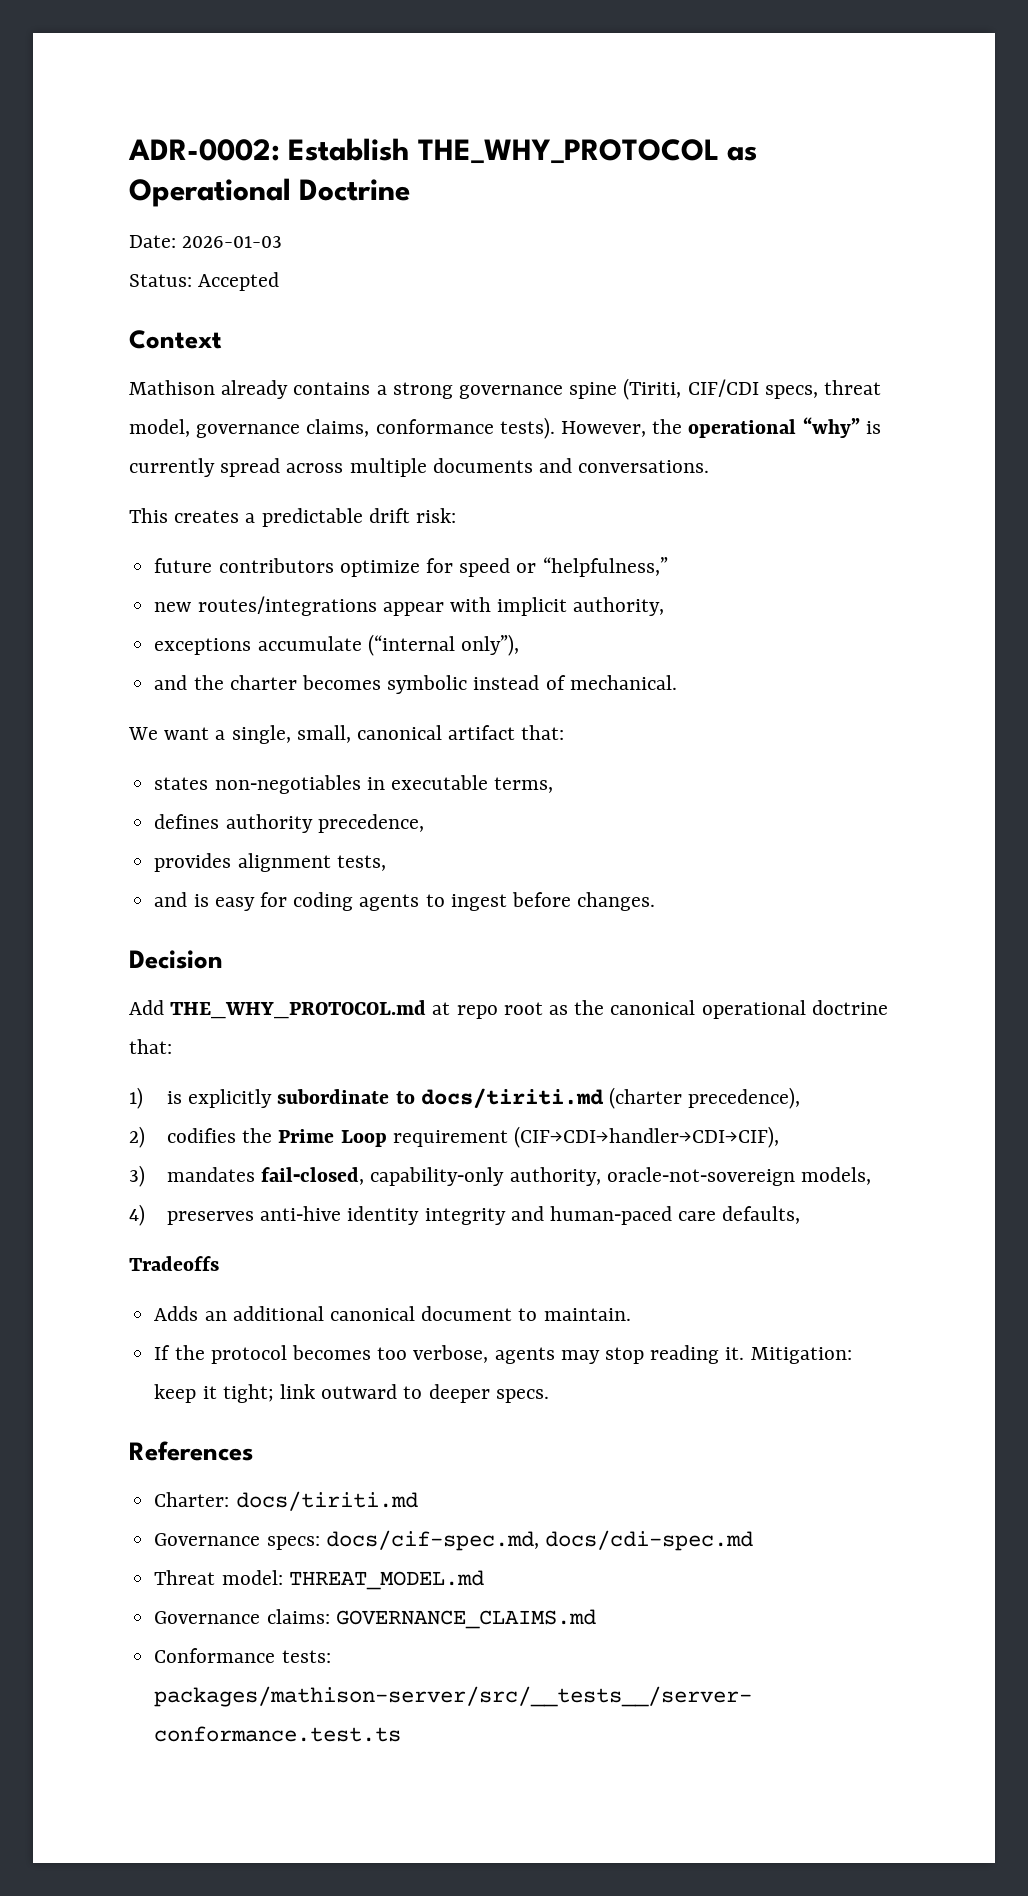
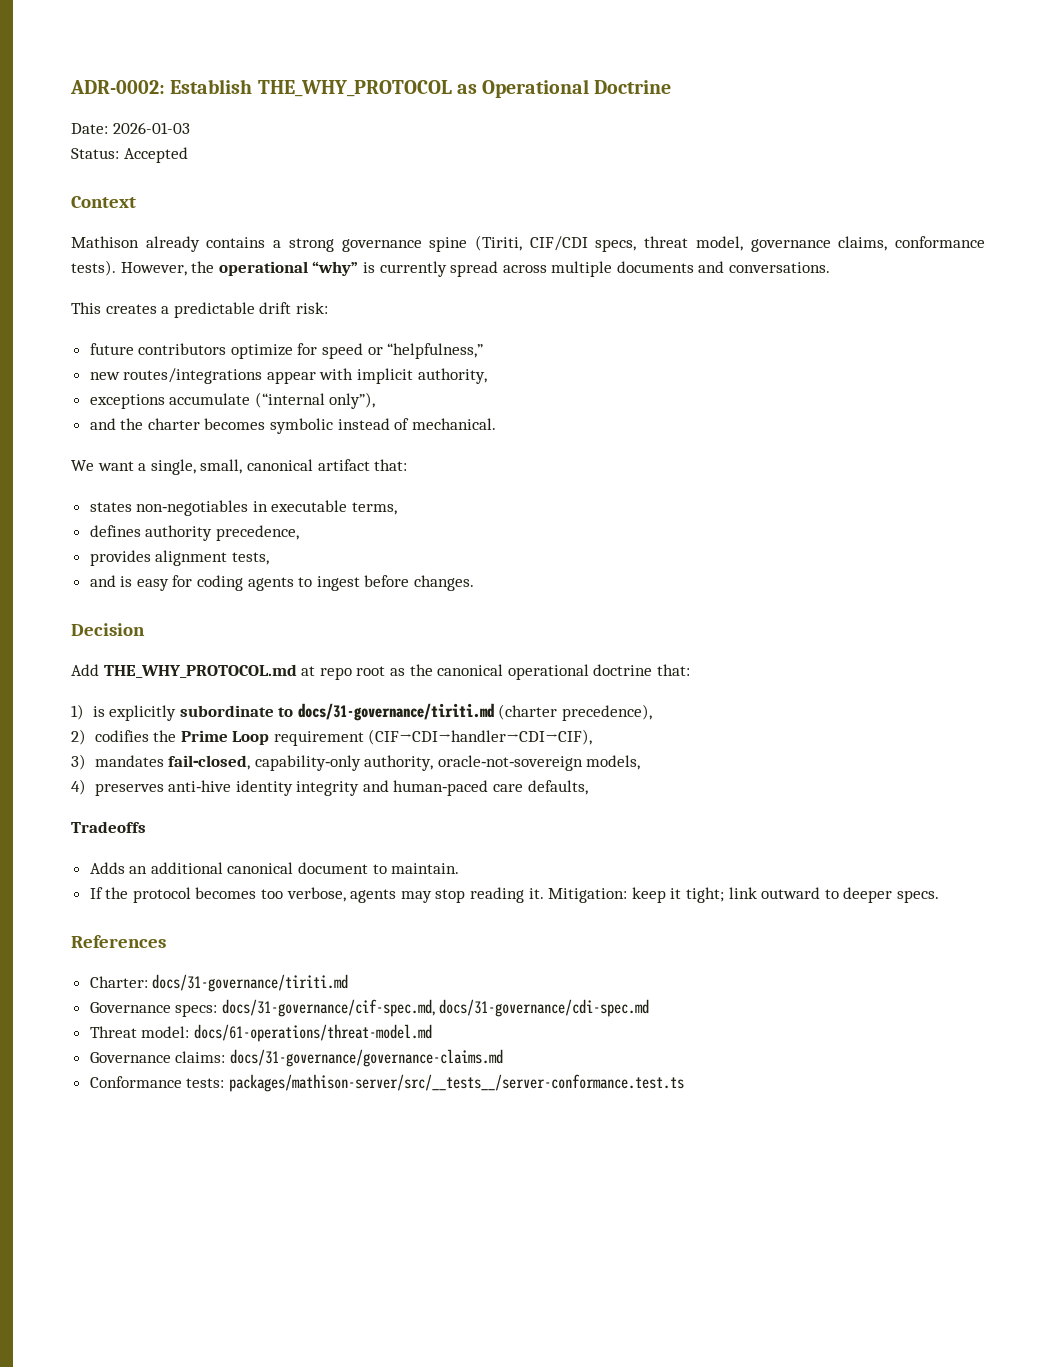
- 1) is explicitly subordinate to docs/tiriti.md (charter precedence),
+ 1) is explicitly subordinate to docs/31-governance/tiriti.md (charter precedence),
- Charter: docs/tiriti.md
+ Charter: docs/31-governance/tiriti.md
- Governance specs: docs/cif-spec.md, docs/cdi-spec.md
+ Governance specs: docs/31-governance/cif-spec.md, docs/31-governance/cdi-spec.md
- Threat model: THREAT_MODEL.md
+ Threat model: docs/61-operations/threat-model.md
- Governance claims: GOVERNANCE_CLAIMS.md
+ Governance claims: docs/31-governance/governance-claims.md

